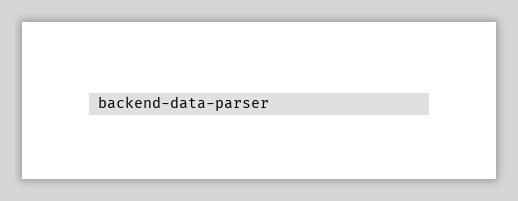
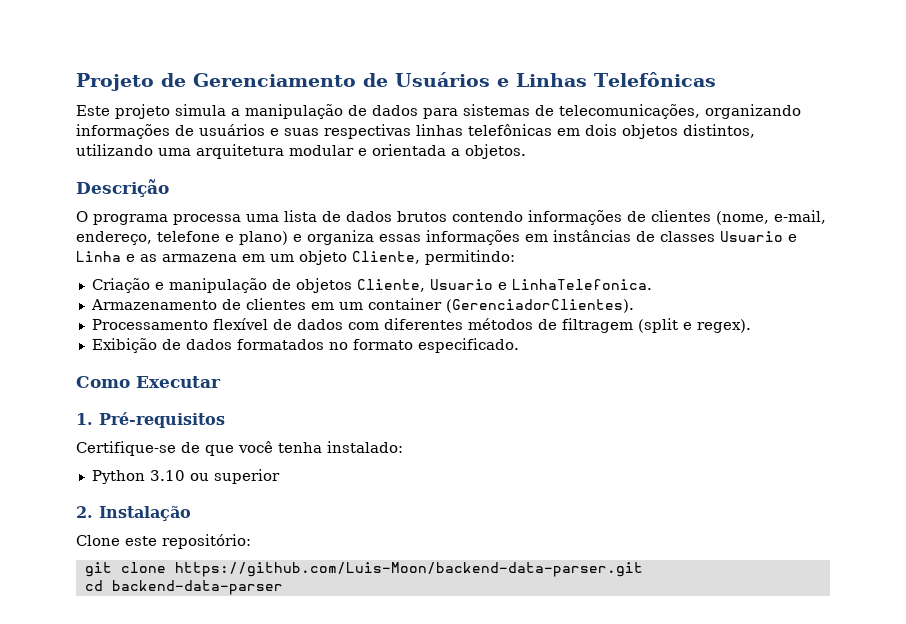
- backend-data-parser
+ Projeto de Gerenciamento de Usuários e Linhas Telefônicas
+ Este projeto simula a manipulação de dados para sistemas de telecomunicações, organizando informações de usuários e suas respectivas linhas telefônicas em dois objetos distintos, utilizando uma arquitetura modular e orientada a objetos.
+ Descrição
+ O programa processa uma lista de dados brutos contendo informações de clientes (nome, e-mail, endereço, telefone e plano) e organiza essas informações em instâncias de classes Usuario e Linha e as armazena em um objeto Cliente, permitindo:
+ Criação e manipulação de objetos Cliente, Usuario e LinhaTelefonica.
+ Armazenamento de clientes em um container (GerenciadorClientes).
+ Processamento flexível de dados com diferentes métodos de filtragem (split e regex).
+ Exibição de dados formatados no formato especificado.
+ Como Executar
+ 1. Pré-requisitos
+ Certifique-se de que você tenha instalado:
+ Python 3.10 ou superior
+ 2. Instalação
+ Clone este repositório:
+ git clone https://github.com/Luis-Moon/backend-data-parser.git
+ cd backend-data-parser

